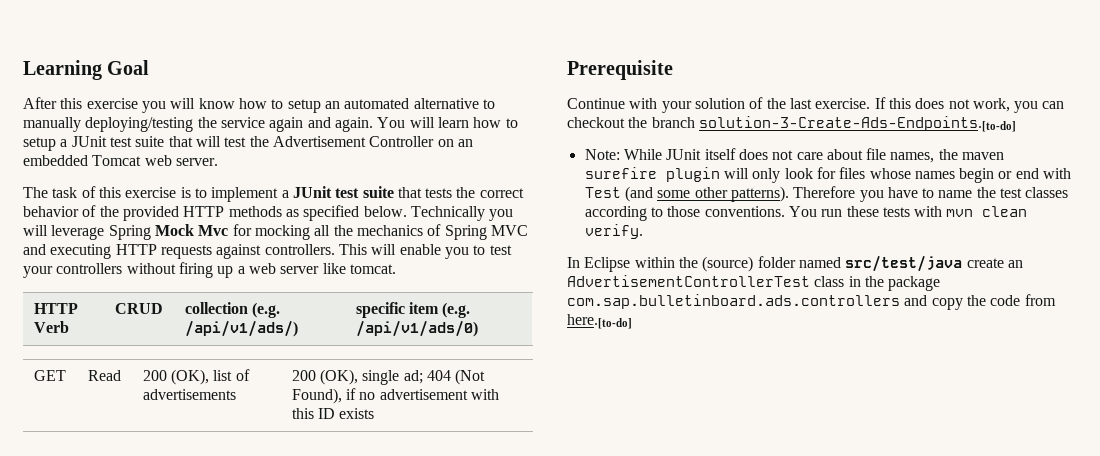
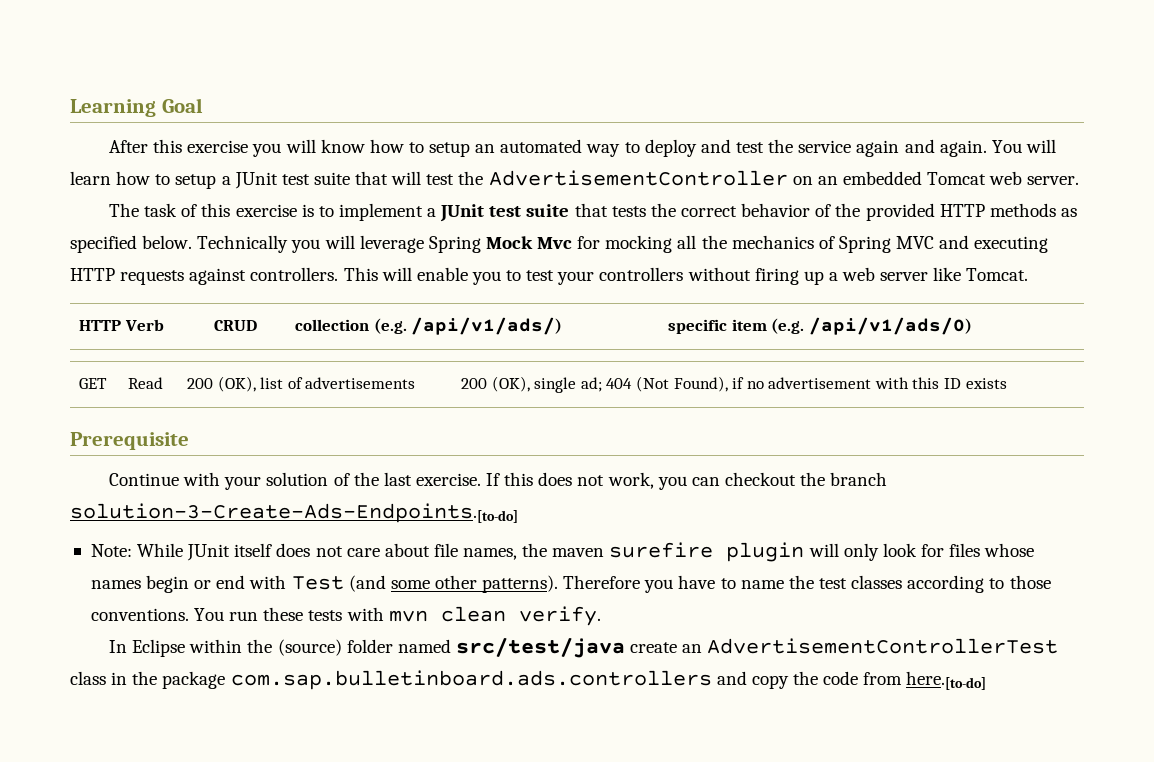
- After this exercise you will know how to setup an automated alternative to manually deploying/testing the service again and again.
+ After this exercise you will know how to setup an automated way to deploy and test the service again and again.
- You will learn how to setup a JUnit test suite that will test the Advertisement Controller on an embedded Tomcat web server.
+ You will learn how to setup a JUnit test suite that will test the AdvertisementController on an embedded Tomcat web server.
- This will enable you to test your controllers without firing up a web server like tomcat.
+ This will enable you to test your controllers without firing up a web server like Tomcat.

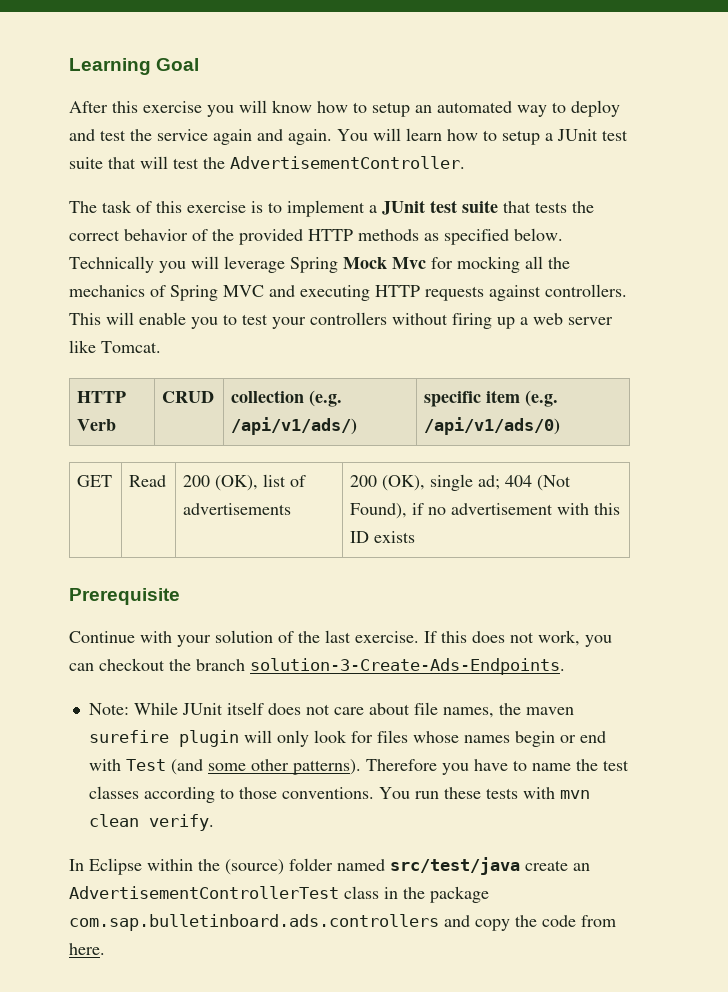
- You will learn how to setup a JUnit test suite that will test the AdvertisementController on an embedded Tomcat web server.
+ You will learn how to setup a JUnit test suite that will test the AdvertisementController.
- If this does not work, you can checkout the branch solution-3-Create-Ads-Endpoints.[to-do]
+ If this does not work, you can checkout the branch solution-3-Create-Ads-Endpoints.
- In Eclipse within the (source) folder named src/test/java create an AdvertisementControllerTest class in the package com.sap.bulletinboard.ads.controllers and copy the code from here.[to-do]
+ In Eclipse within the (source) folder named src/test/java create an AdvertisementControllerTest class in the package com.sap.bulletinboard.ads.controllers and copy the code from here.

